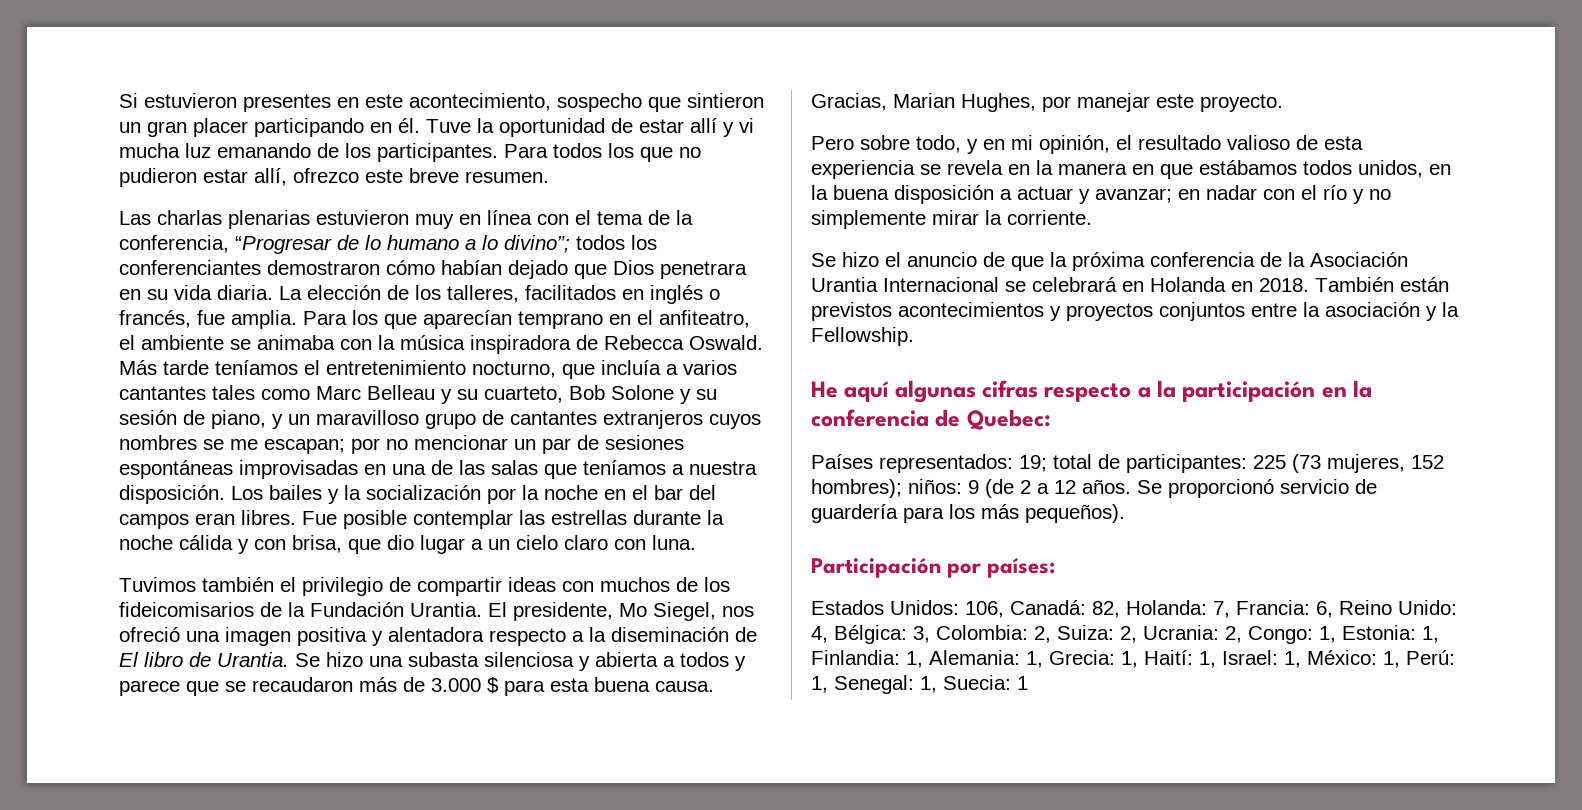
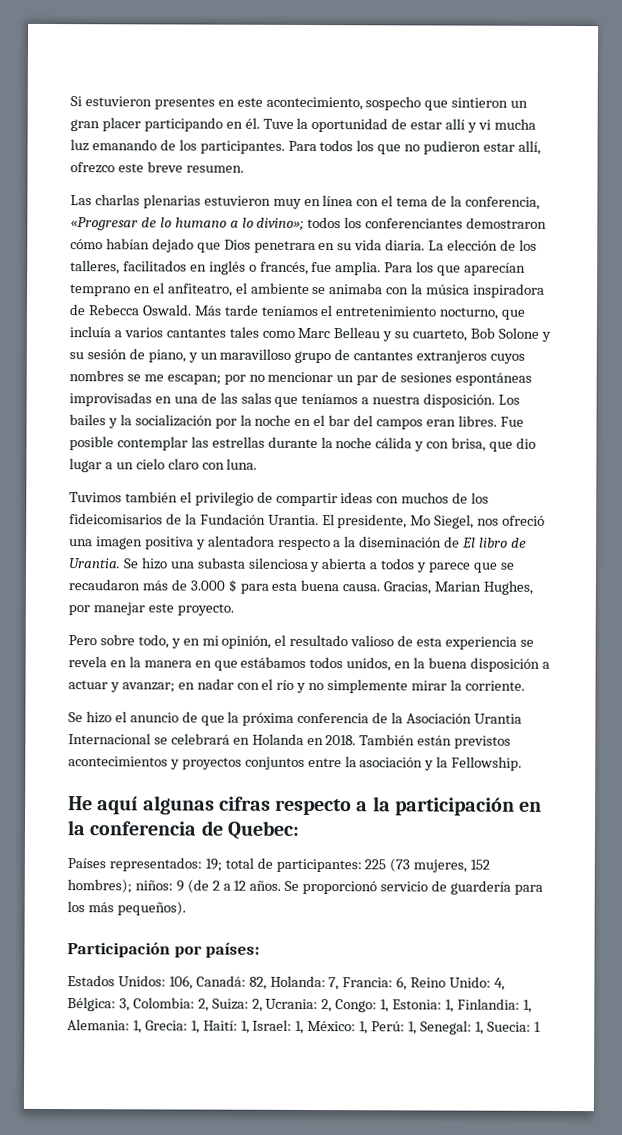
- Las charlas plenarias estuvieron muy en línea con el tema de la conferencia, “Progresar de lo humano a lo divino”; todos los conferenciantes demostraron cómo habían dejado que Dios penetrara en su vida diaria.
+ Las charlas plenarias estuvieron muy en línea con el tema de la conferencia, «Progresar de lo humano a lo divino»; todos los conferenciantes demostraron cómo habían dejado que Dios penetrara en su vida diaria.

